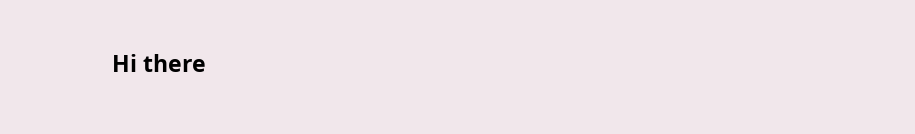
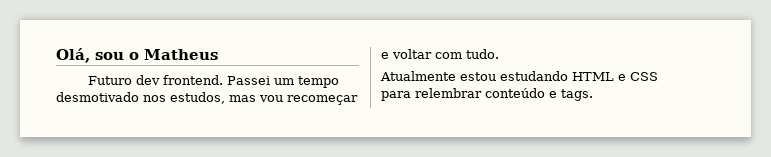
- Hi there
+ Olá, sou o Matheus
+ Futuro dev frontend. Passei um tempo desmotivado nos estudos, mas vou recomeçar e voltar com tudo.
+ Atualmente estou estudando HTML e CSS para relembrar conteúdo e tags.

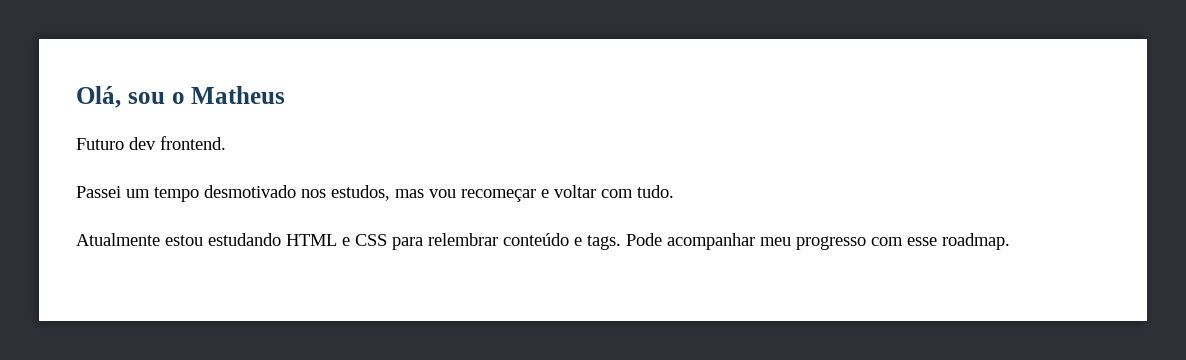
- Futuro dev frontend. Passei um tempo desmotivado nos estudos, mas vou recomeçar e voltar com tudo.
+ Futuro dev frontend.
+ Passei um tempo desmotivado nos estudos, mas vou recomeçar e voltar com tudo.
+ Pode acompanhar meu progresso com esse roadmap.

